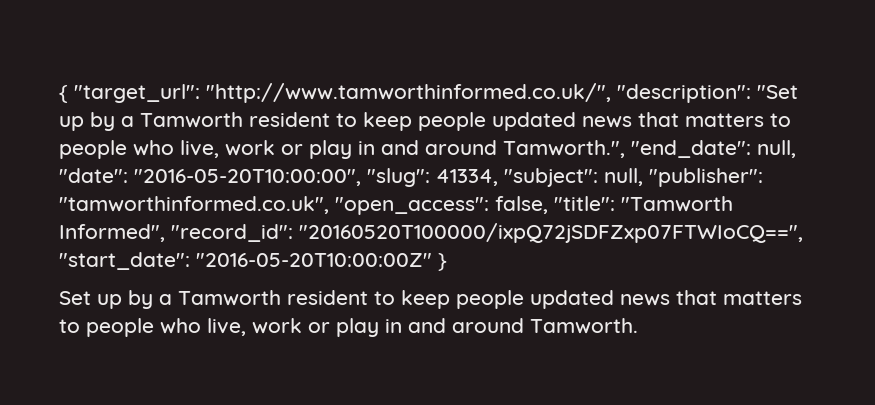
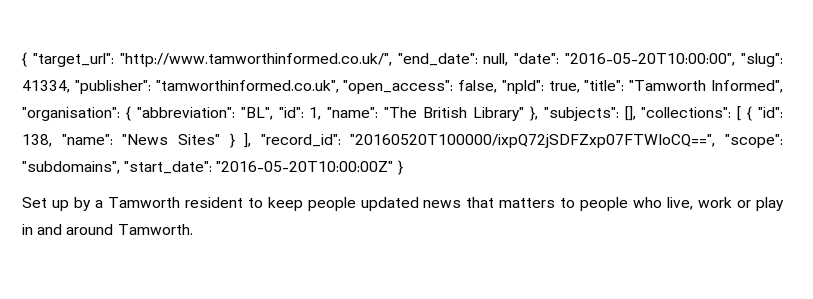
- { "target_url": "http://www.tamworthinformed.co.uk/", "description": "Set up by a Tamworth resident to keep people updated news that matters to people who live, work or play in and around Tamworth.", "end_date": null, "date": "2016-05-20T10:00:00", "slug": 41334, "subject": null, "publisher": "tamworthinformed.co.uk", "open_access": false, "title": "Tamworth Informed", "record_id": "20160520T100000/ixpQ72jSDFZxp07FTWIoCQ==", "start_date": "2016-05-20T10:00:00Z" }
+ { "target_url": "http://www.tamworthinformed.co.uk/", "end_date": null, "date": "2016-05-20T10:00:00", "slug": 41334, "publisher": "tamworthinformed.co.uk", "open_access": false, "npld": true, "title": "Tamworth Informed", "organisation": { "abbreviation": "BL", "id": 1, "name": "The British Library" }, "subjects": [], "collections": [ { "id": 138, "name": "News Sites" } ], "record_id": "20160520T100000/ixpQ72jSDFZxp07FTWIoCQ==", "scope": "subdomains", "start_date": "2016-05-20T10:00:00Z" }

